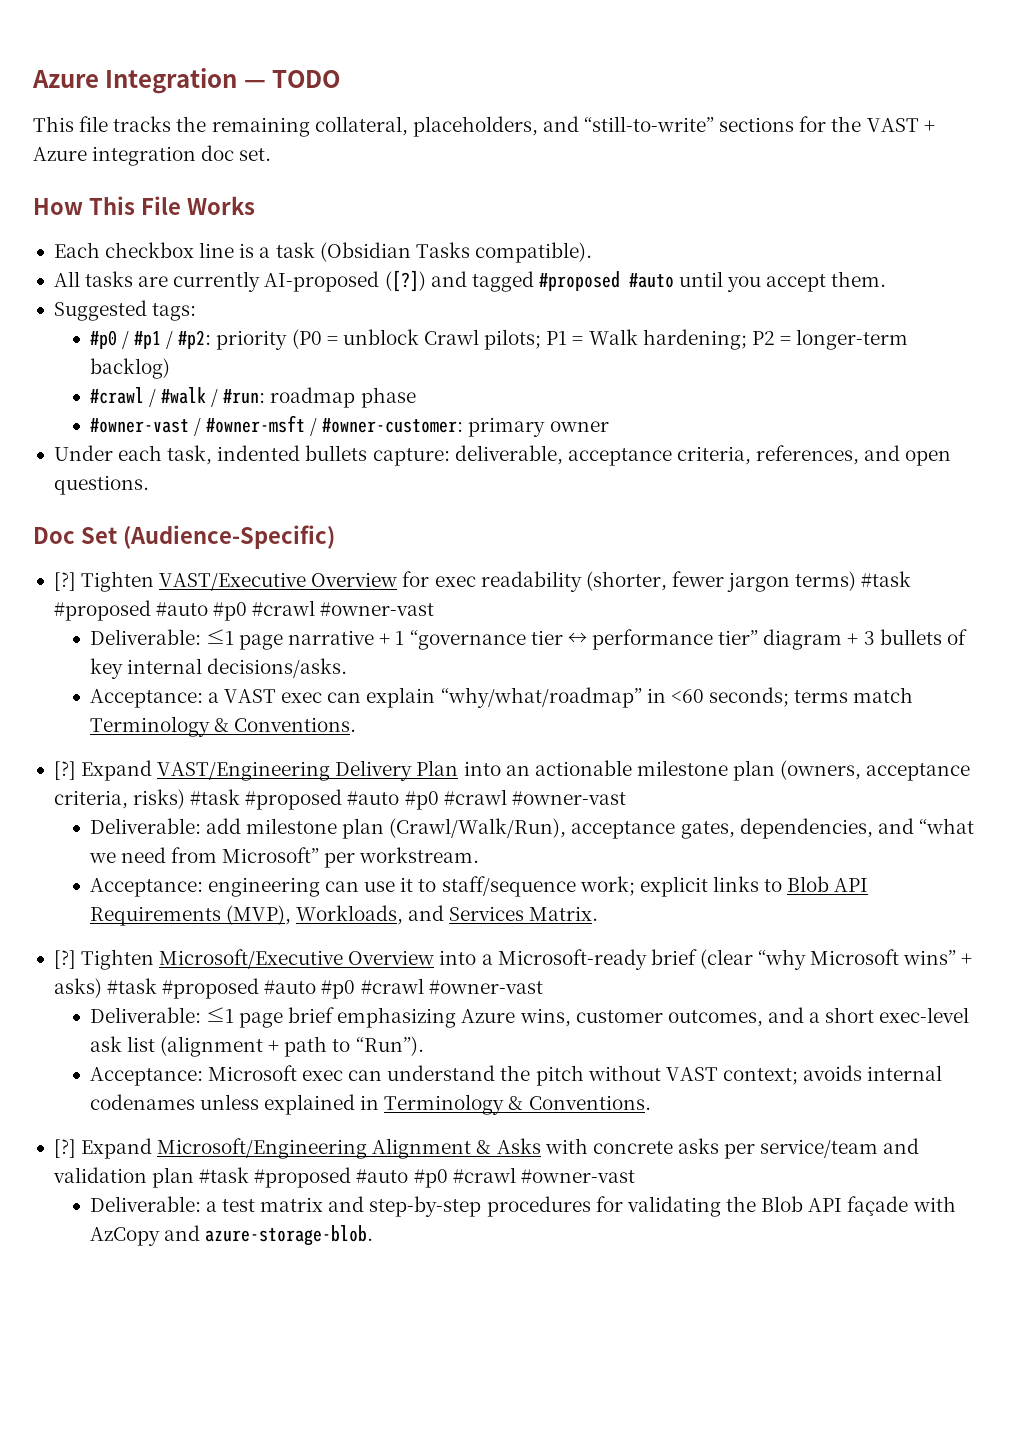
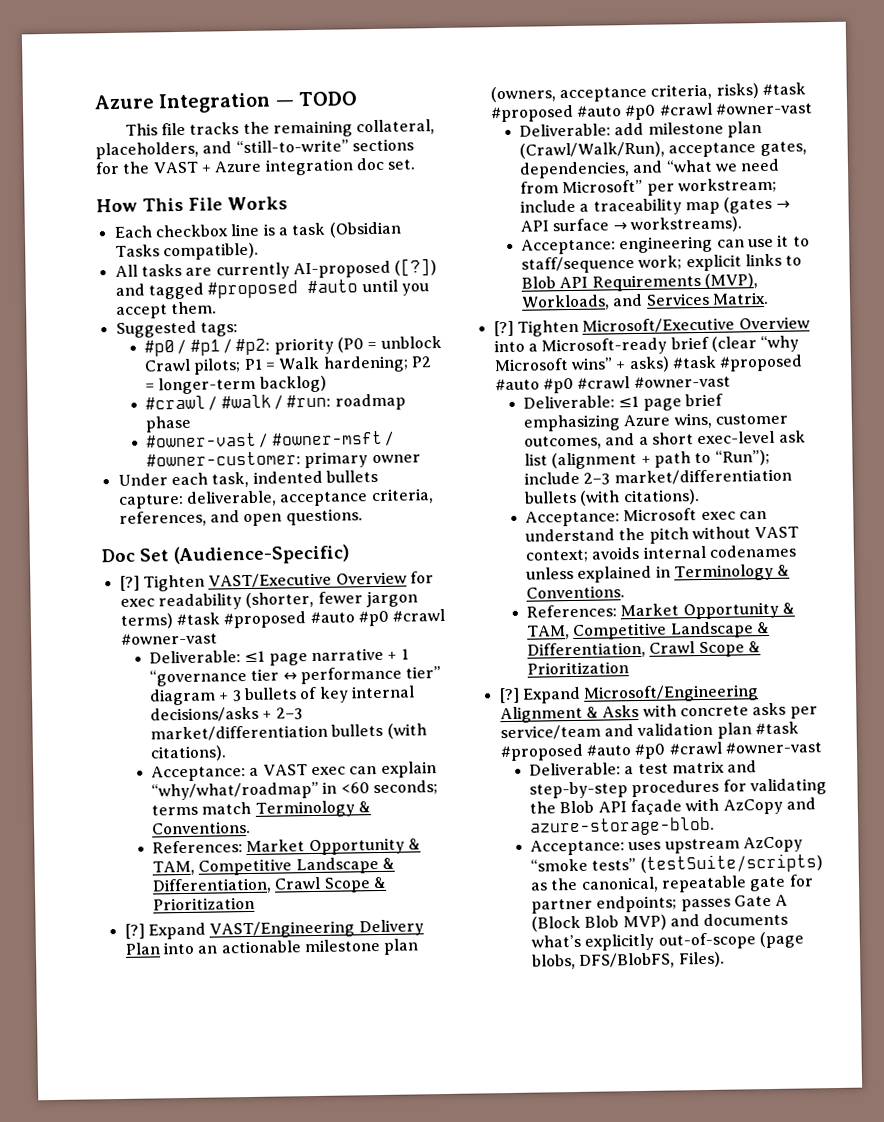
- Deliverable: ≤1 page narrative + 1 “governance tier ↔ performance tier” diagram + 3 bullets of key internal decisions/asks.
+ Deliverable: ≤1 page narrative + 1 “governance tier ↔ performance tier” diagram + 3 bullets of key internal decisions/asks + 2–3 market/differentiation bullets (with citations).
  Acceptance: a VAST exec can explain “why/what/roadmap” in <60 seconds; terms match Terminology & Conventions.
+ References: Market Opportunity & TAM, Competitive Landscape & Differentiation, Crawl Scope & Prioritization
- Deliverable: add milestone plan (Crawl/Walk/Run), acceptance gates, dependencies, and “what we need from Microsoft” per workstream.
+ Deliverable: add milestone plan (Crawl/Walk/Run), acceptance gates, dependencies, and “what we need from Microsoft” per workstream; include a traceability map (gates → API surface → workstreams).
- Deliverable: ≤1 page brief emphasizing Azure wins, customer outcomes, and a short exec-level ask list (alignment + path to “Run”).
+ Deliverable: ≤1 page brief emphasizing Azure wins, customer outcomes, and a short exec-level ask list (alignment + path to “Run”); include 2–3 market/differentiation bullets (with citations).
  Acceptance: Microsoft exec can understand the pitch without VAST context; avoids internal codenames unless explained in Terminology & Conventions.
+ References: Market Opportunity & TAM, Competitive Landscape & Differentiation, Crawl Scope & Prioritization
+ Acceptance: uses upstream AzCopy “smoke tests” (testSuite/scripts) as the canonical, repeatable gate for partner endpoints; passes Gate A (Block Blob MVP) and documents what’s explicitly out-of-scope (page blobs, DFS/BlobFS, Files).

